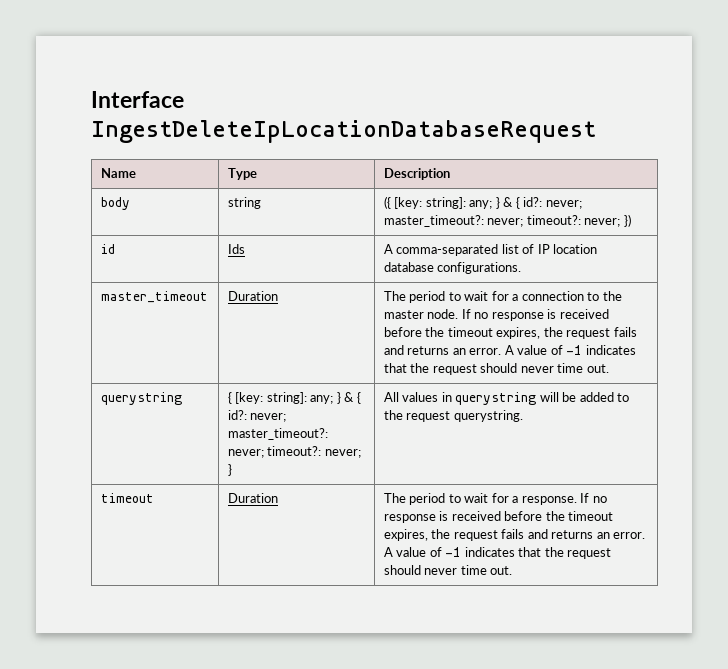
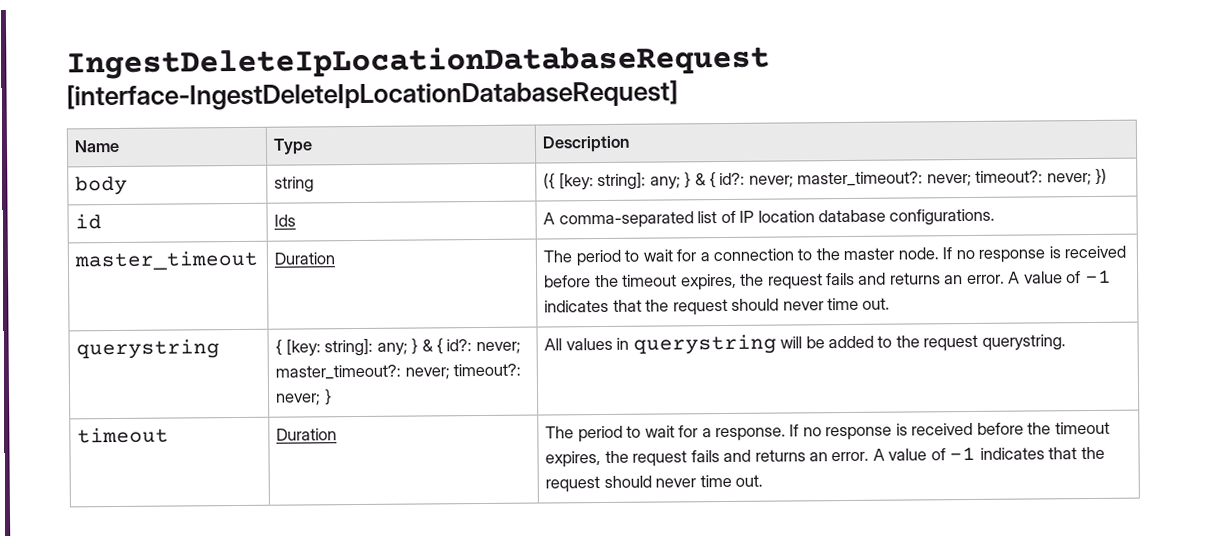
- Interface IngestDeleteIpLocationDatabaseRequest
+ IngestDeleteIpLocationDatabaseRequest [interface-IngestDeleteIpLocationDatabaseRequest]

